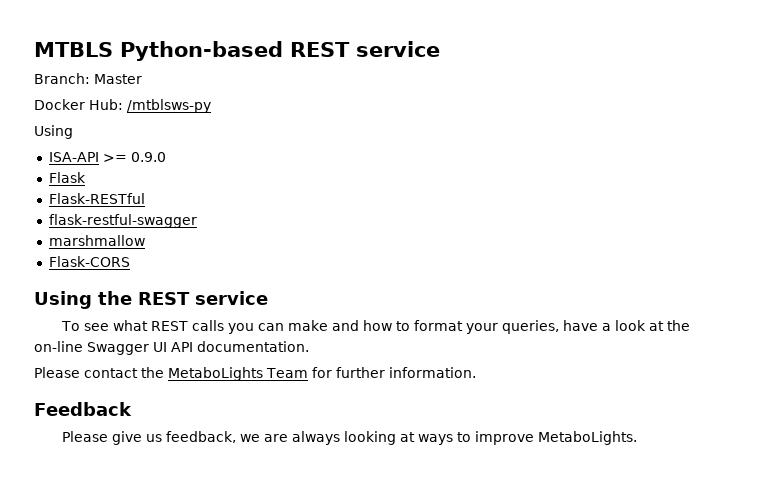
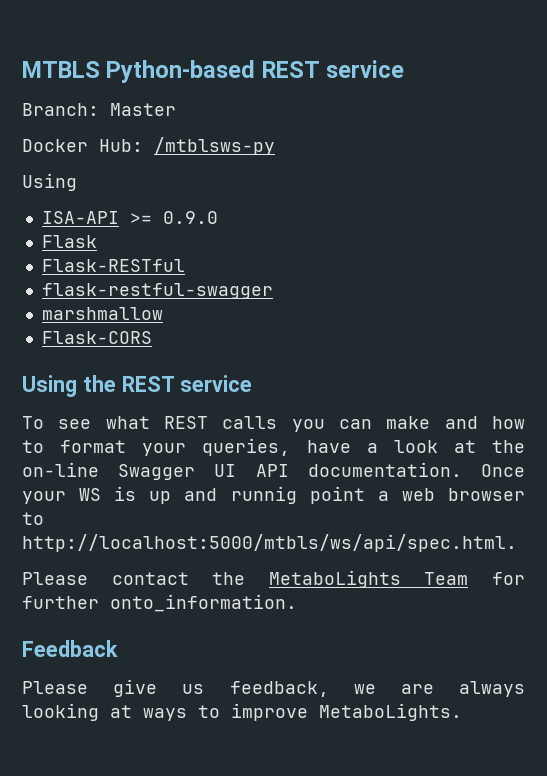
+ Once your WS is up and runnig point a web browser to http://localhost:5000/mtbls/ws/api/spec.html.
- Please contact the MetaboLights Team for further information.
+ Please contact the MetaboLights Team for further onto_information.

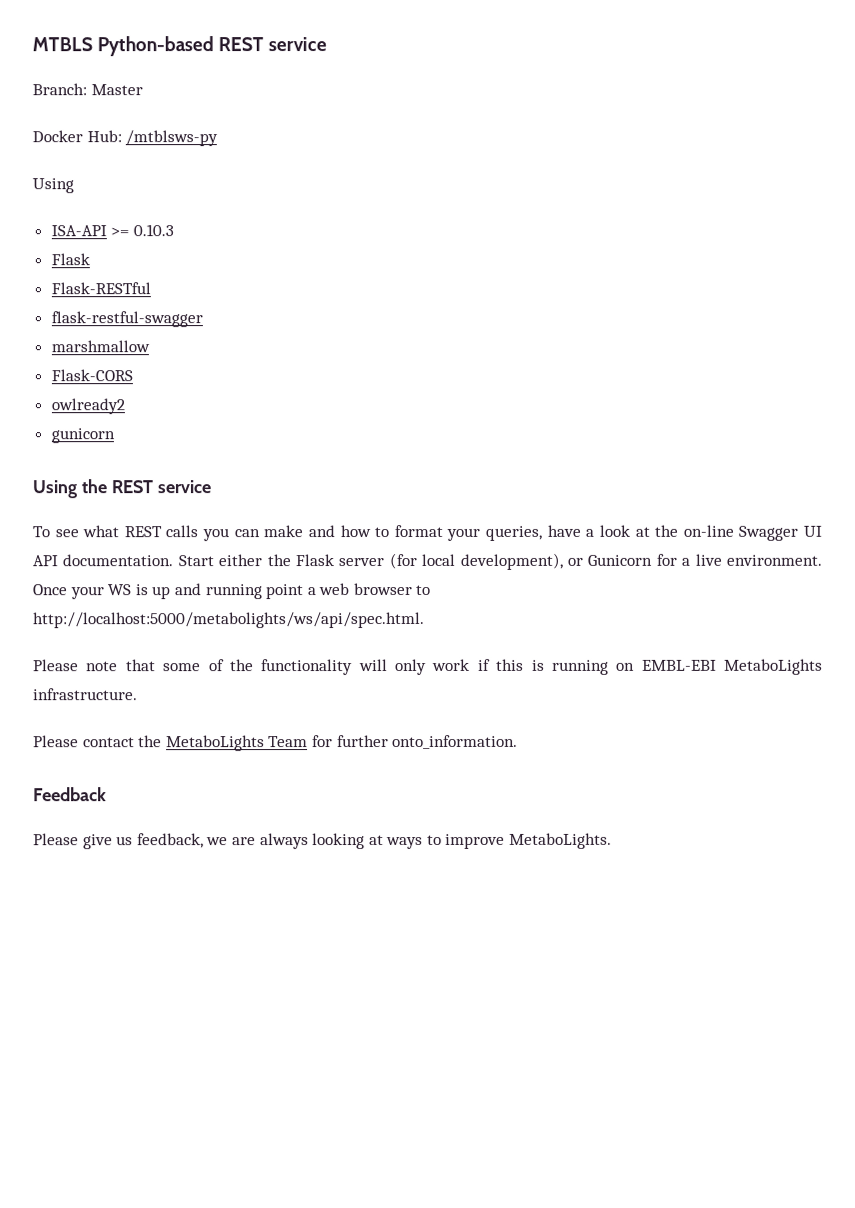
- ISA-API >= 0.9.0
+ ISA-API >= 0.10.3
+ owlready2
+ gunicorn
+ Start either the Flask server (for local development), or Gunicorn for a live environment.
- Once your WS is up and runnig point a web browser to http://localhost:5000/mtbls/ws/api/spec.html.
+ Once your WS is up and running point a web browser to http://localhost:5000/metabolights/ws/api/spec.html.
+ Please note that some of the functionality will only work if this is running on EMBL-EBI MetaboLights infrastructure.

